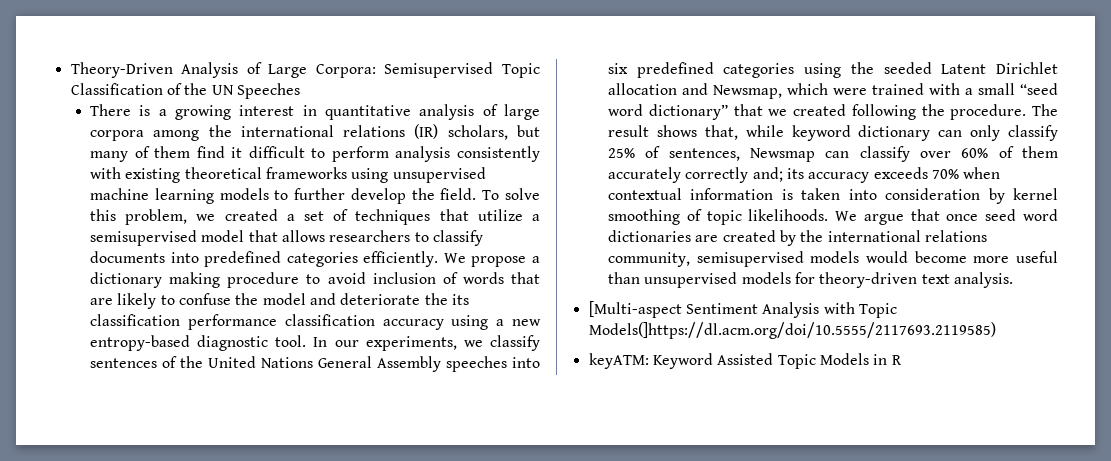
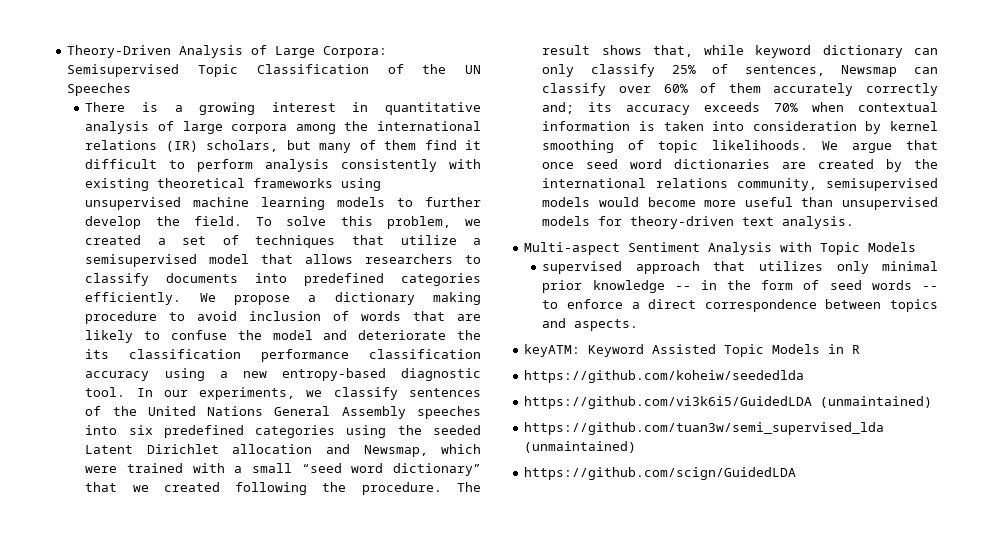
- [Multi-aspect Sentiment Analysis with Topic Models(]https://dl.acm.org/doi/10.5555/2117693.2119585)
+ Multi-aspect Sentiment Analysis with Topic Models
+ supervised approach that utilizes only minimal prior knowledge -- in the form of seed words -- to enforce a direct correspondence between topics and aspects.
+ https://github.com/koheiw/seededlda
+ https://github.com/vi3k6i5/GuidedLDA (unmaintained)
+ https://github.com/tuan3w/semi_supervised_lda (unmaintained)
+ https://github.com/scign/GuidedLDA

